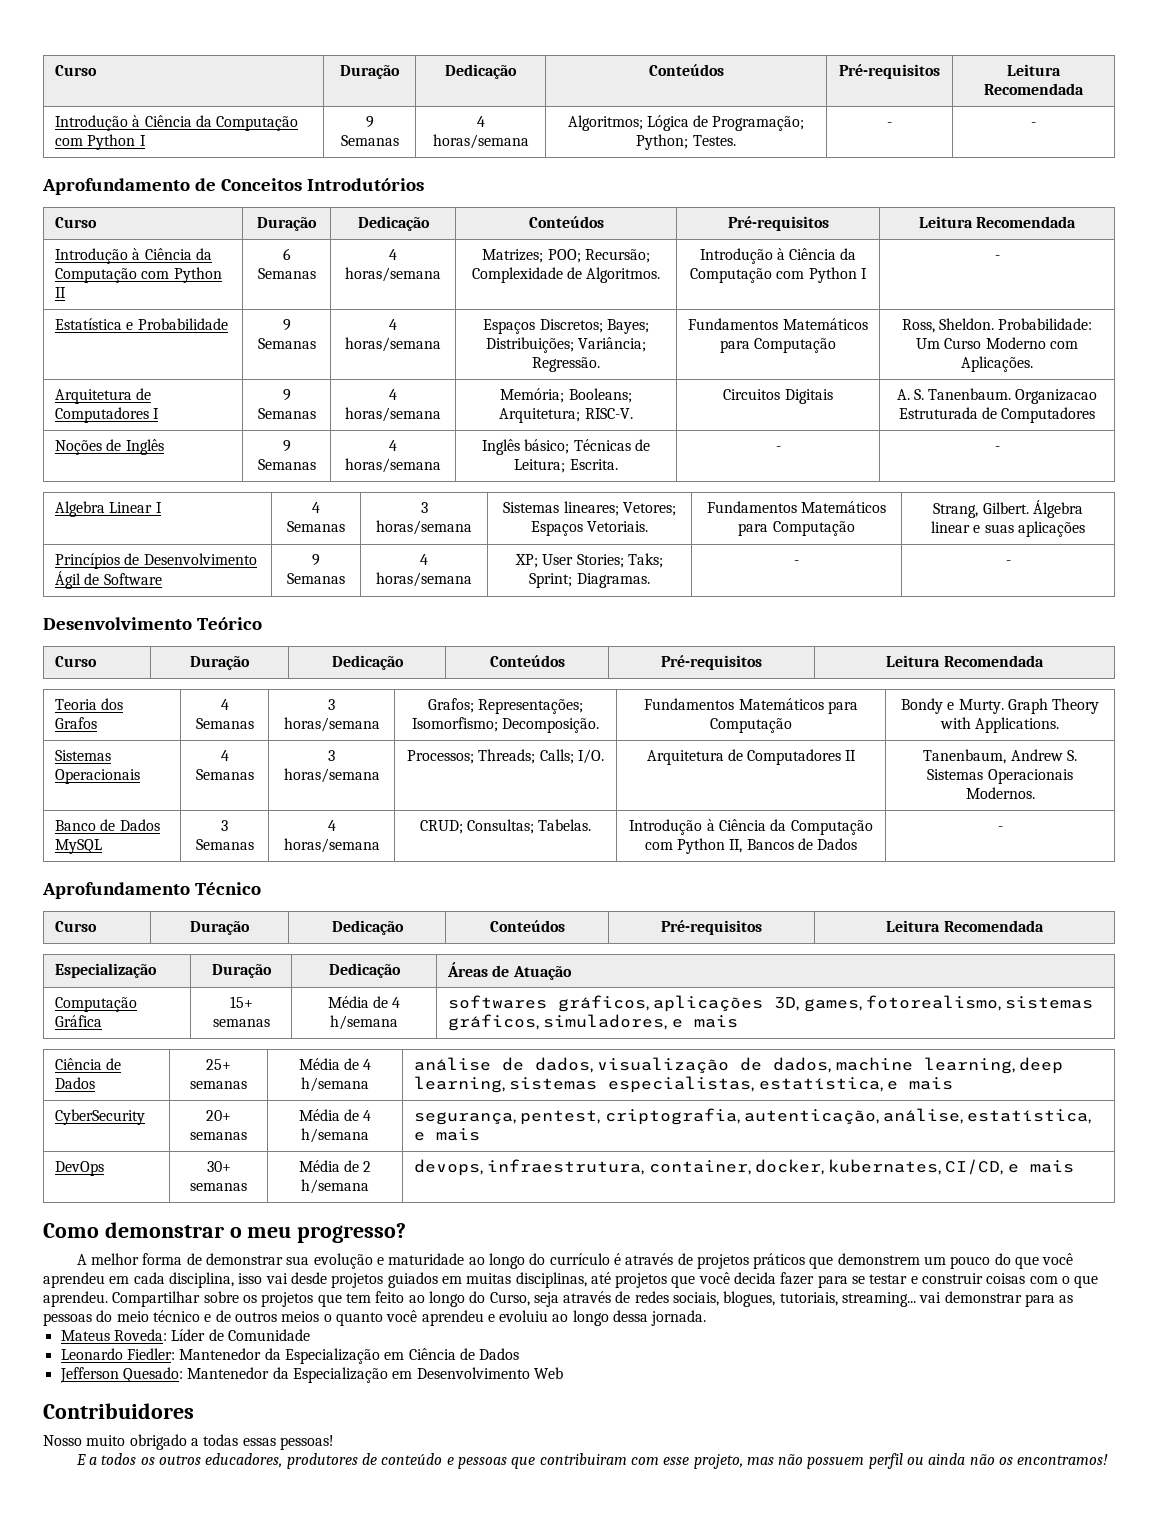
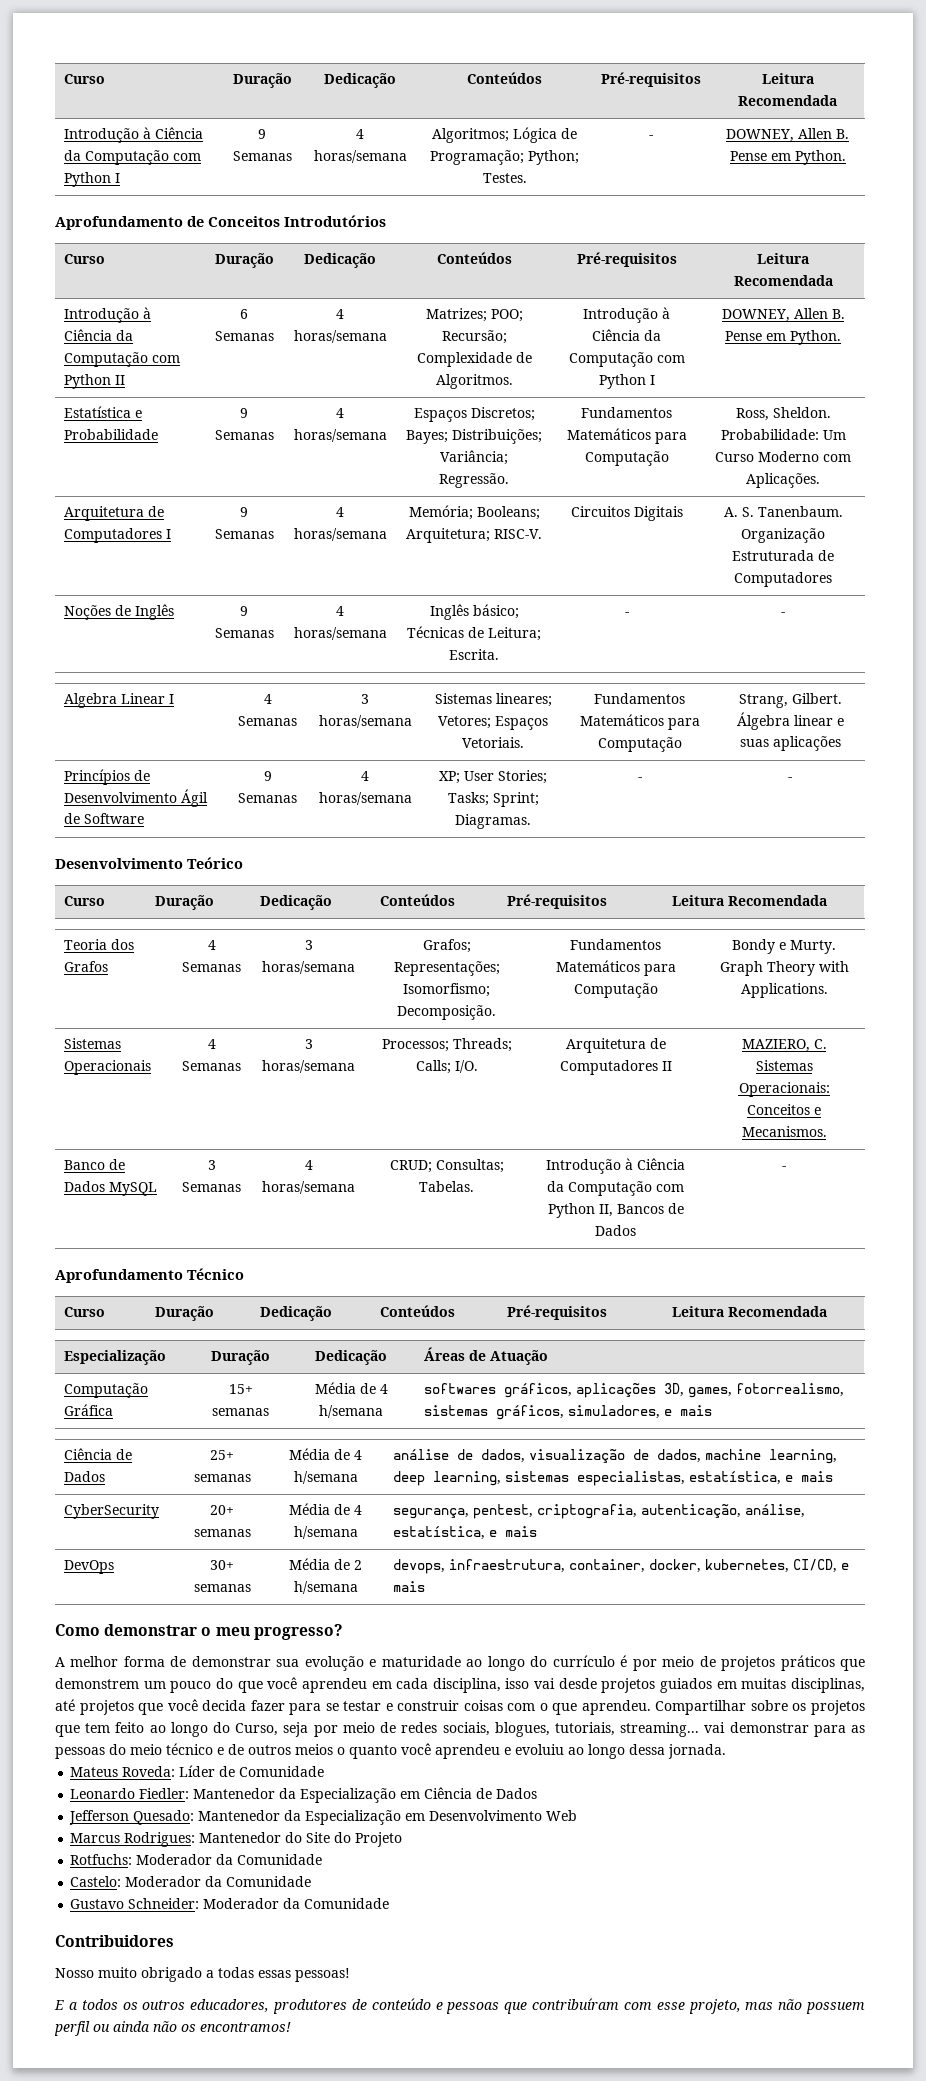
- Introdução à Ciência da Computação com Python I | 9 Semanas | 4 horas/semana | Algoritmos; Lógica de Programação; Python; Testes. | - | -
+ Introdução à Ciência da Computação com Python I | 9 Semanas | 4 horas/semana | Algoritmos; Lógica de Programação; Python; Testes. | - | DOWNEY, Allen B. Pense em Python.
- Introdução à Ciência da Computação com Python II | 6 Semanas | 4 horas/semana | Matrizes; POO; Recursão; Complexidade de Algoritmos. | Introdução à Ciência da Computação com Python I | -
+ Introdução à Ciência da Computação com Python II | 6 Semanas | 4 horas/semana | Matrizes; POO; Recursão; Complexidade de Algoritmos. | Introdução à Ciência da Computação com Python I | DOWNEY, Allen B. Pense em Python.
- Arquitetura de Computadores I | 9 Semanas | 4 horas/semana | Memória; Booleans; Arquitetura; RISC-V. | Circuitos Digitais | A. S. Tanenbaum. Organizacao Estruturada de Computadores
+ Arquitetura de Computadores I | 9 Semanas | 4 horas/semana | Memória; Booleans; Arquitetura; RISC-V. | Circuitos Digitais | A. S. Tanenbaum. Organização Estruturada de Computadores
- Princípios de Desenvolvimento Ágil de Software | 9 Semanas | 4 horas/semana | XP; User Stories; Taks; Sprint; Diagramas. | - | -
+ Princípios de Desenvolvimento Ágil de Software | 9 Semanas | 4 horas/semana | XP; User Stories; Tasks; Sprint; Diagramas. | - | -
- Sistemas Operacionais | 4 Semanas | 3 horas/semana | Processos; Threads; Calls; I/O. | Arquitetura de Computadores II | Tanenbaum, Andrew S. Sistemas Operacionais Modernos.
+ Sistemas Operacionais | 4 Semanas | 3 horas/semana | Processos; Threads; Calls; I/O. | Arquitetura de Computadores II | MAZIERO, C. Sistemas Operacionais: Conceitos e Mecanismos.
- Computação Gráfica | 15+ semanas | Média de 4 h/semana | softwares gráficos, aplicações 3D, games, fotorealismo, sistemas gráficos, simuladores, e mais
+ Computação Gráfica | 15+ semanas | Média de 4 h/semana | softwares gráficos, aplicações 3D, games, fotorrealismo, sistemas gráficos, simuladores, e mais
- DevOps | 30+ semanas | Média de 2 h/semana | devops, infraestrutura, container, docker, kubernates, CI/CD, e mais
+ DevOps | 30+ semanas | Média de 2 h/semana | devops, infraestrutura, container, docker, kubernetes, CI/CD, e mais
- A melhor forma de demonstrar sua evolução e maturidade ao longo do currículo é através de projetos práticos que demonstrem um pouco do que você aprendeu em cada disciplina, isso vai desde projetos guiados em muitas disciplinas, até projetos que você decida fazer para se testar e construir coisas com o que aprendeu.
+ A melhor forma de demonstrar sua evolução e maturidade ao longo do currículo é por meio de projetos práticos que demonstrem um pouco do que você aprendeu em cada disciplina, isso vai desde projetos guiados em muitas disciplinas, até projetos que você decida fazer para se testar e construir coisas com o que aprendeu.
- Compartilhar sobre os projetos que tem feito ao longo do Curso, seja através de redes sociais, blogues, tutoriais, streaming... vai demonstrar para as pessoas do meio técnico e de outros meios o quanto você aprendeu e evoluiu ao longo dessa jornada.
+ Compartilhar sobre os projetos que tem feito ao longo do Curso, seja por meio de redes sociais, blogues, tutoriais, streaming... vai demonstrar para as pessoas do meio técnico e de outros meios o quanto você aprendeu e evoluiu ao longo dessa jornada.
+ Marcus Rodrigues: Mantenedor do Site do Projeto
+ Rotfuchs: Moderador da Comunidade
+ Castelo: Moderador da Comunidade
+ Gustavo Schneider: Moderador da Comunidade
- E a todos os outros educadores, produtores de conteúdo e pessoas que contribuiram com esse projeto, mas não possuem perfil ou ainda não os encontramos!
+ E a todos os outros educadores, produtores de conteúdo e pessoas que contribuíram com esse projeto, mas não possuem perfil ou ainda não os encontramos!

